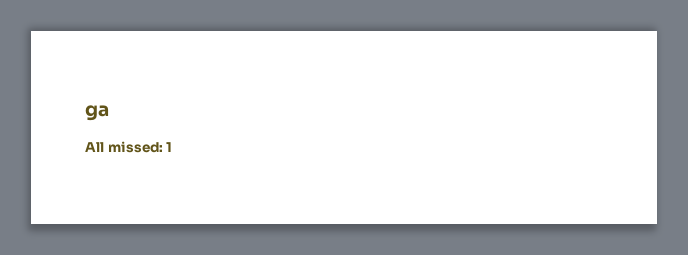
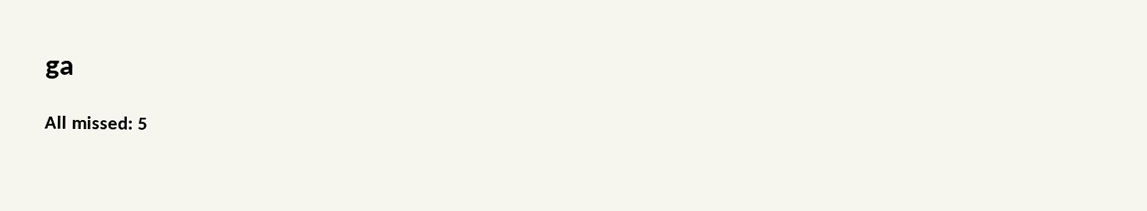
- All missed: 1
+ All missed: 5

